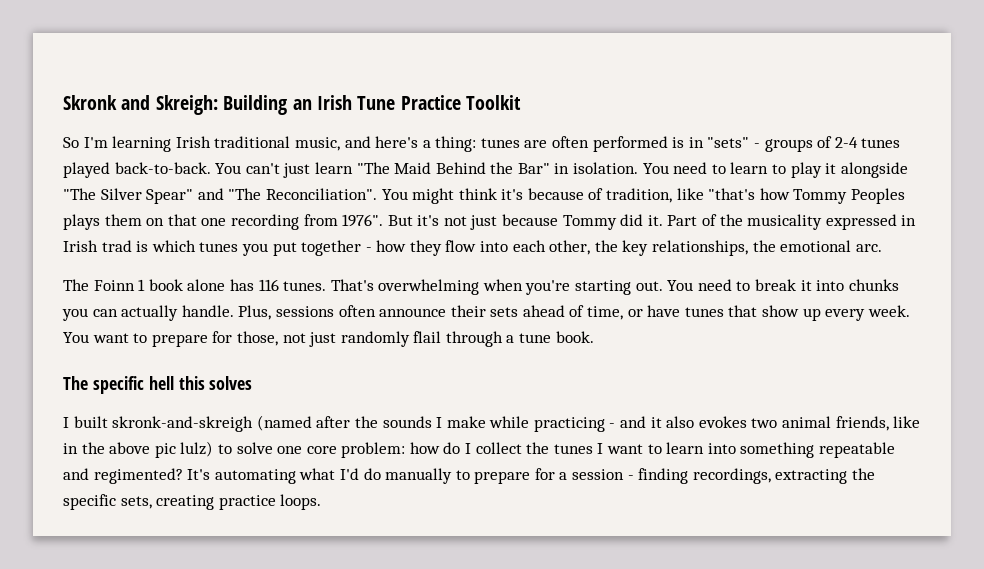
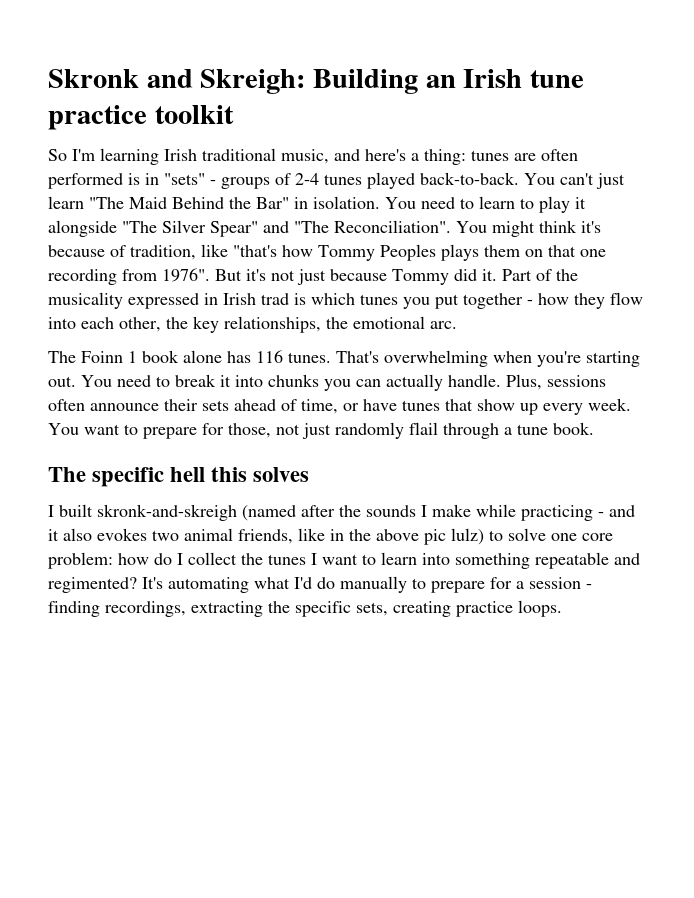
- Skronk and Skreigh: Building an Irish Tune Practice Toolkit
+ Skronk and Skreigh: Building an Irish tune practice toolkit

